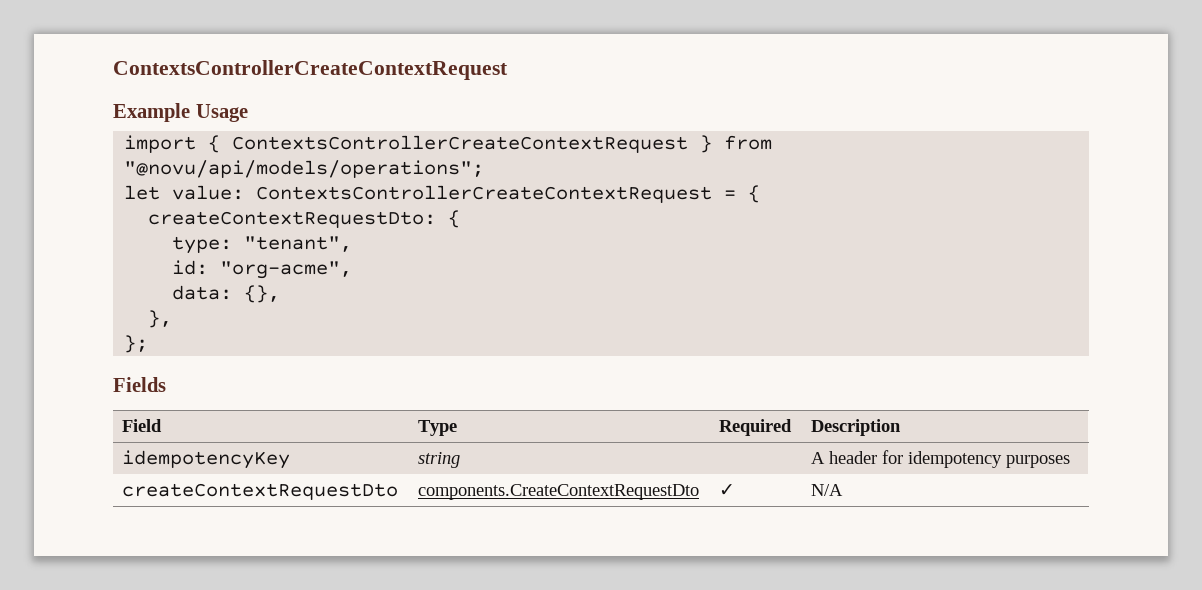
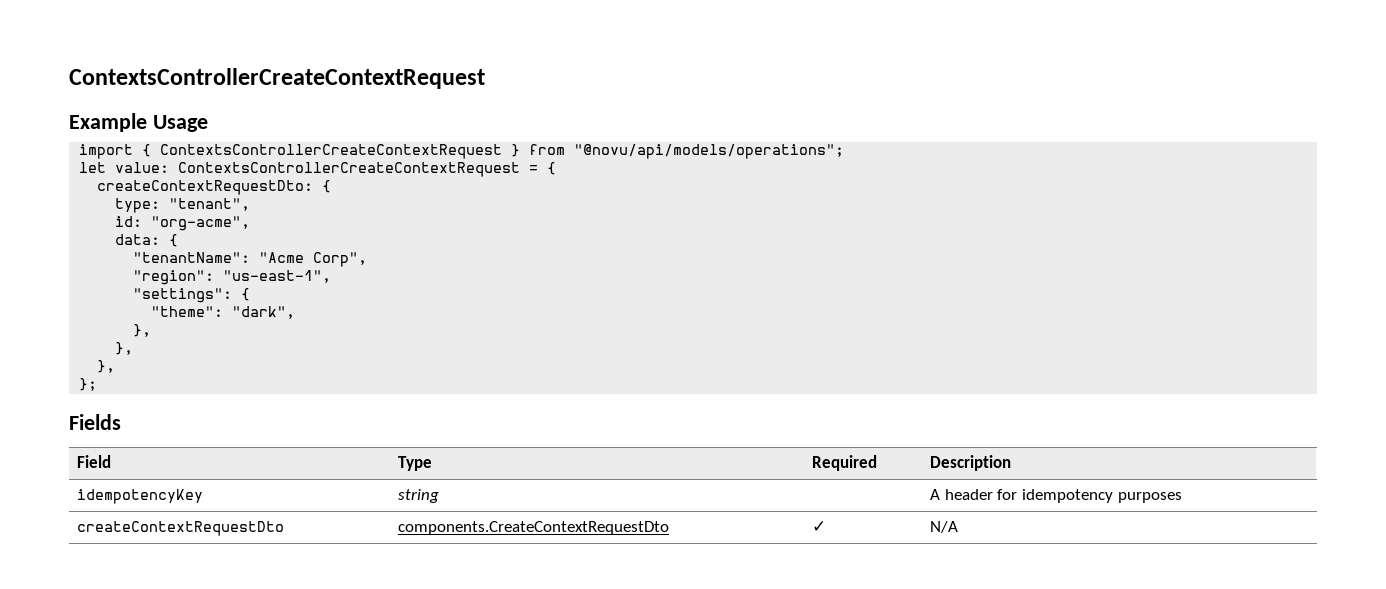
- data: {},
+ data: {
+ "tenantName": "Acme Corp",
+ "region": "us-east-1",
+ "settings": {
+ "theme": "dark",
+ },
+ },

